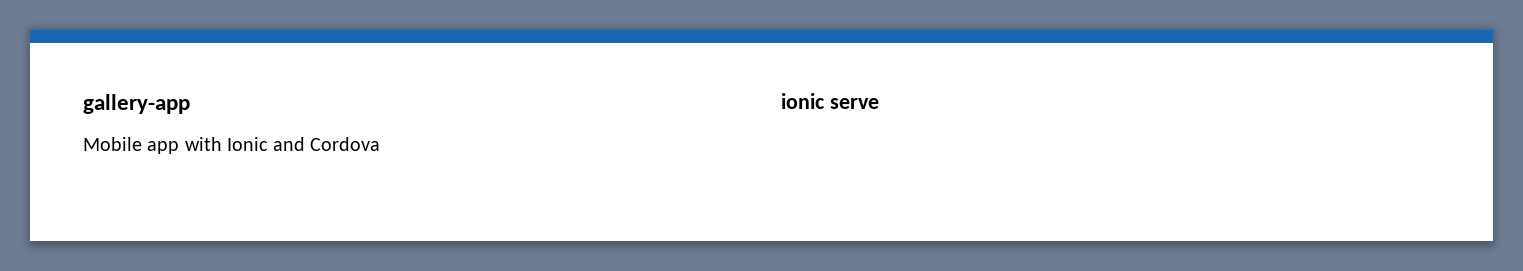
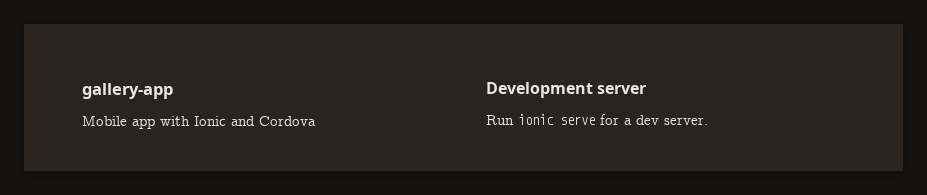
- ionic serve
+ Development server
+ Run ionic serve for a dev server.

